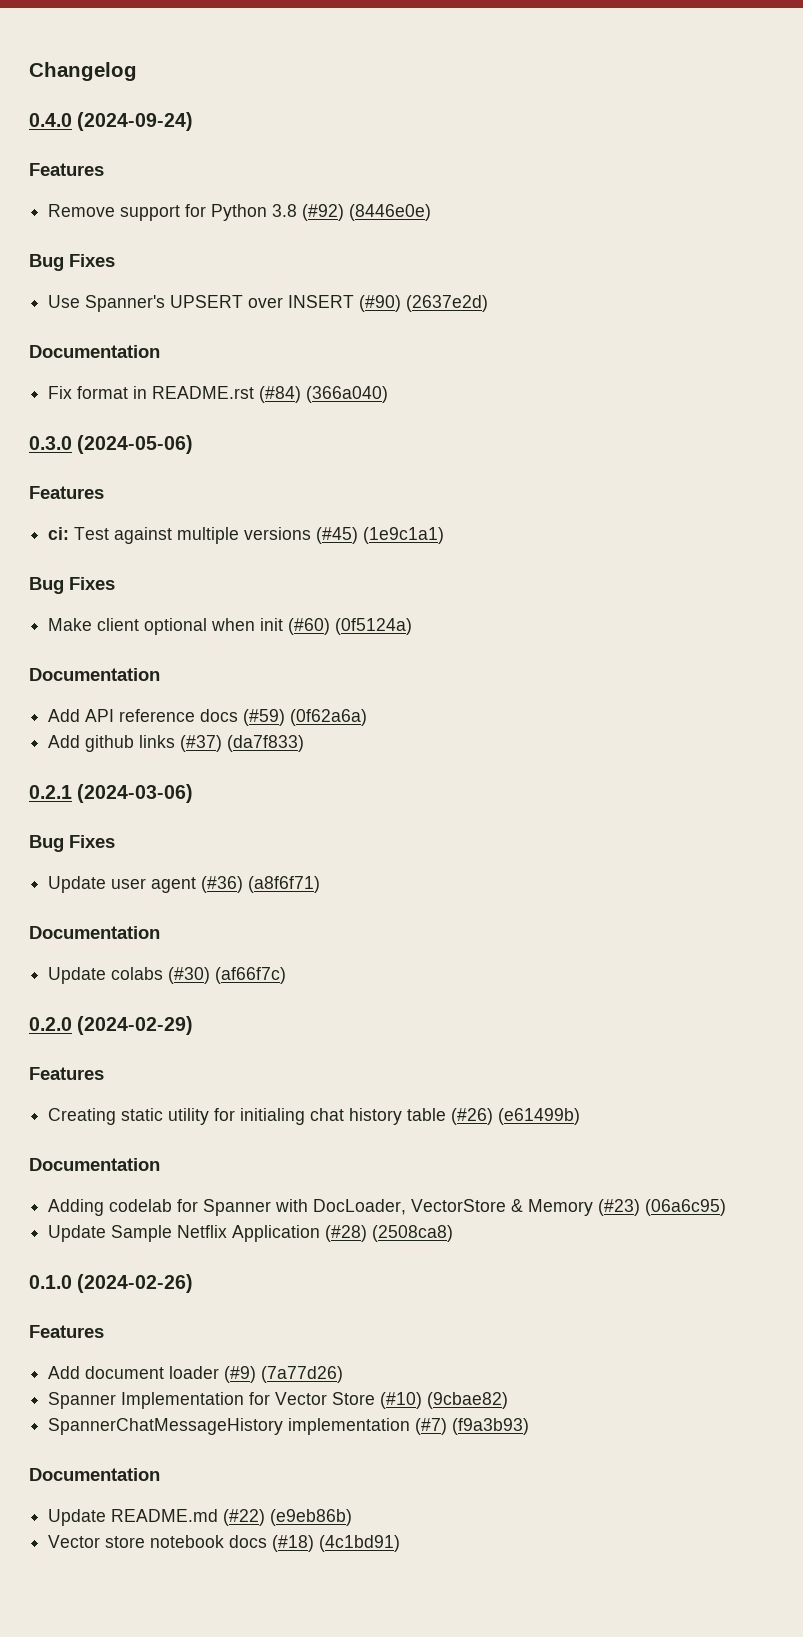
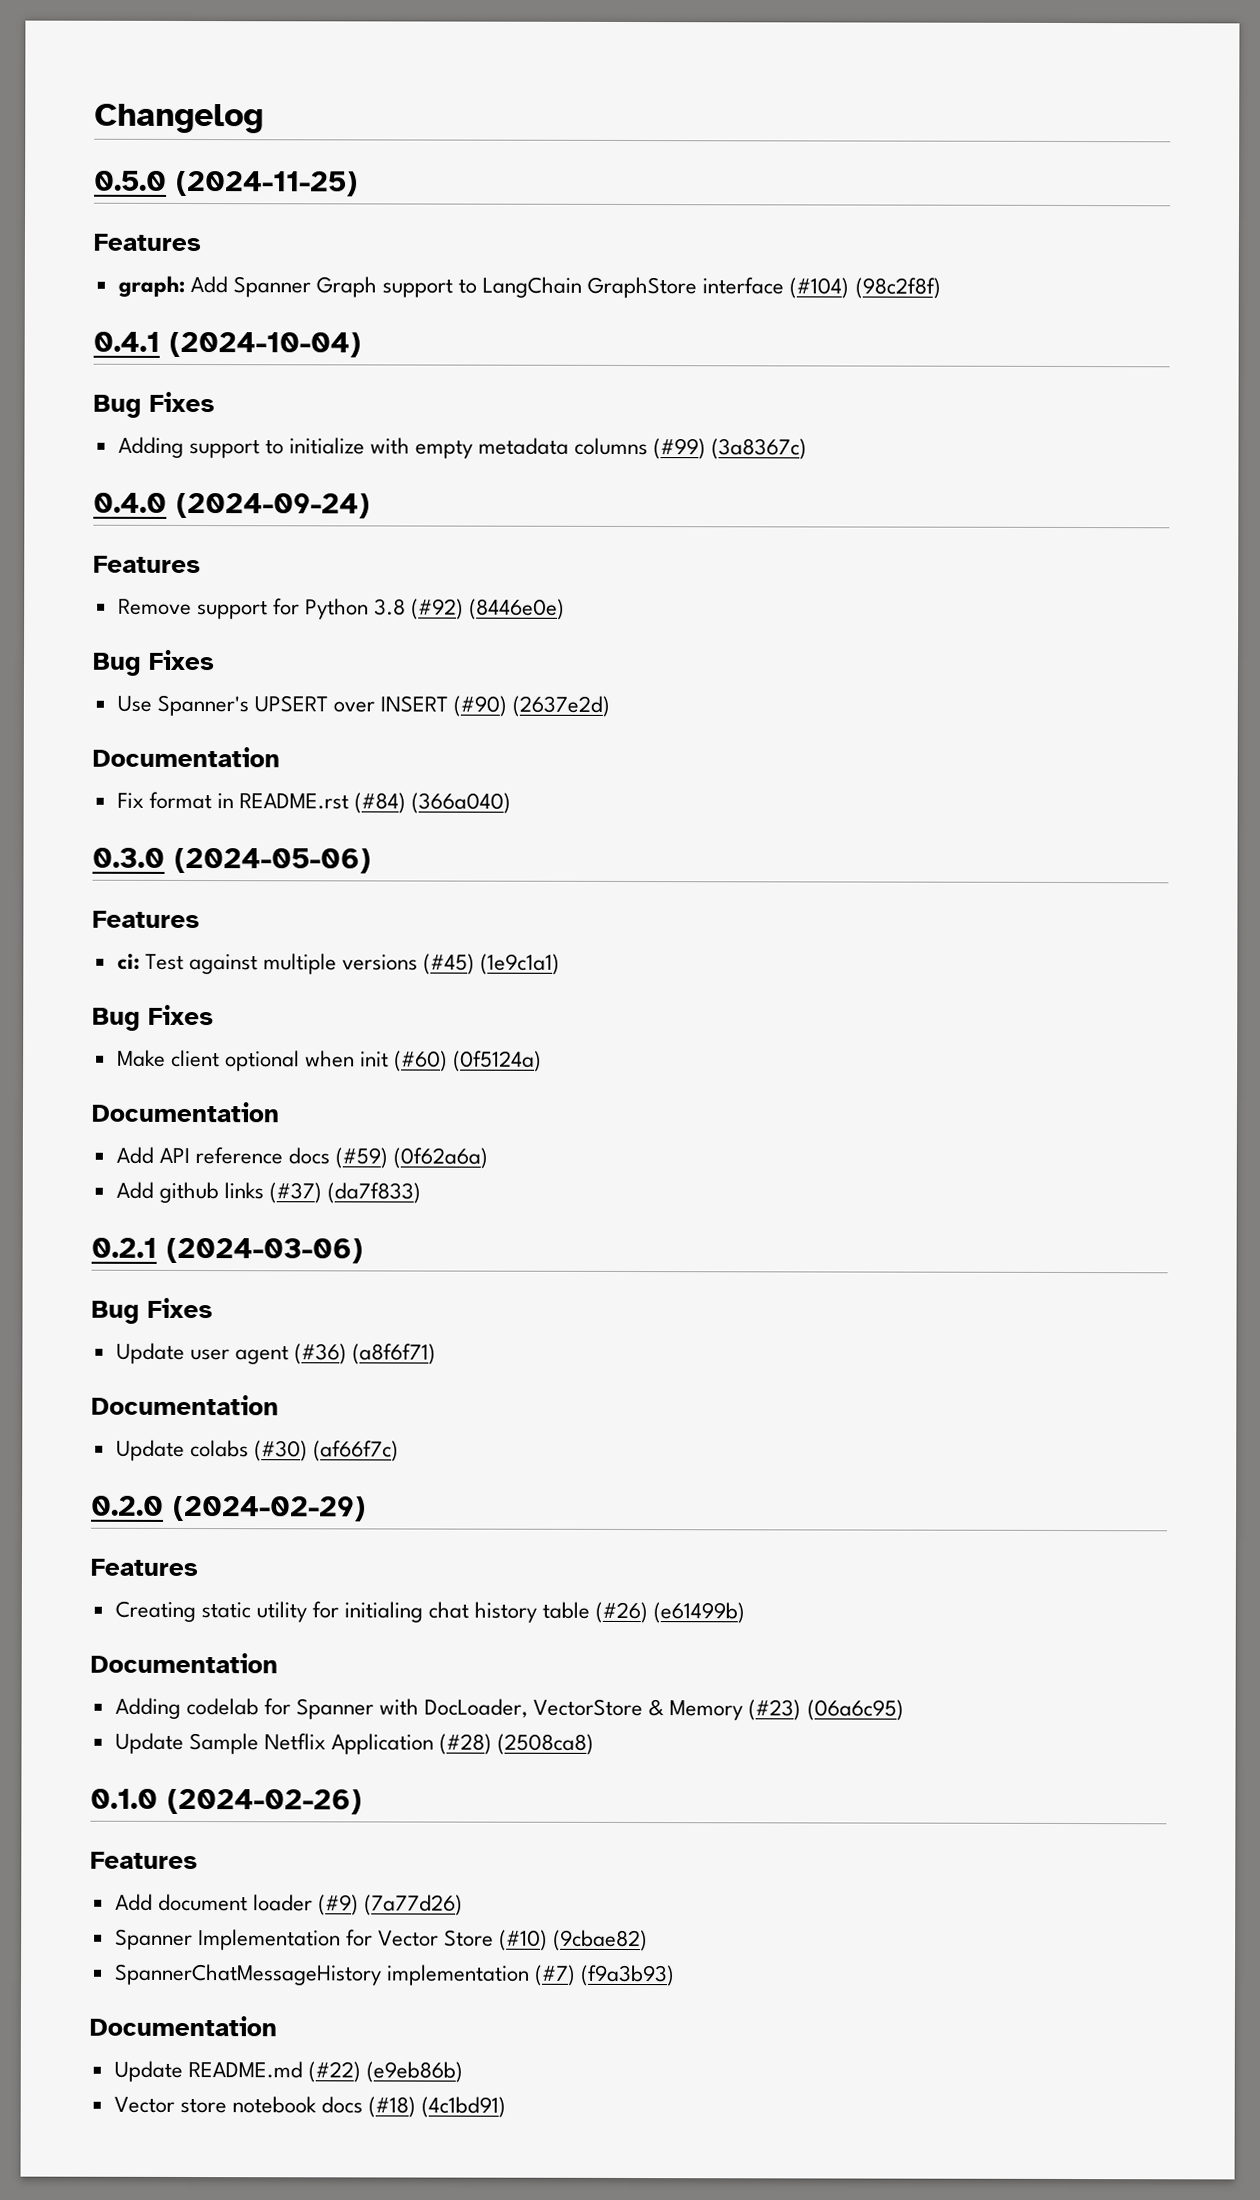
+ 0.5.0 (2024-11-25)
+ Features
+ graph: Add Spanner Graph support to LangChain GraphStore interface (#104) (98c2f8f)
+ 0.4.1 (2024-10-04)
+ Bug Fixes
+ Adding support to initialize with empty metadata columns (#99) (3a8367c)

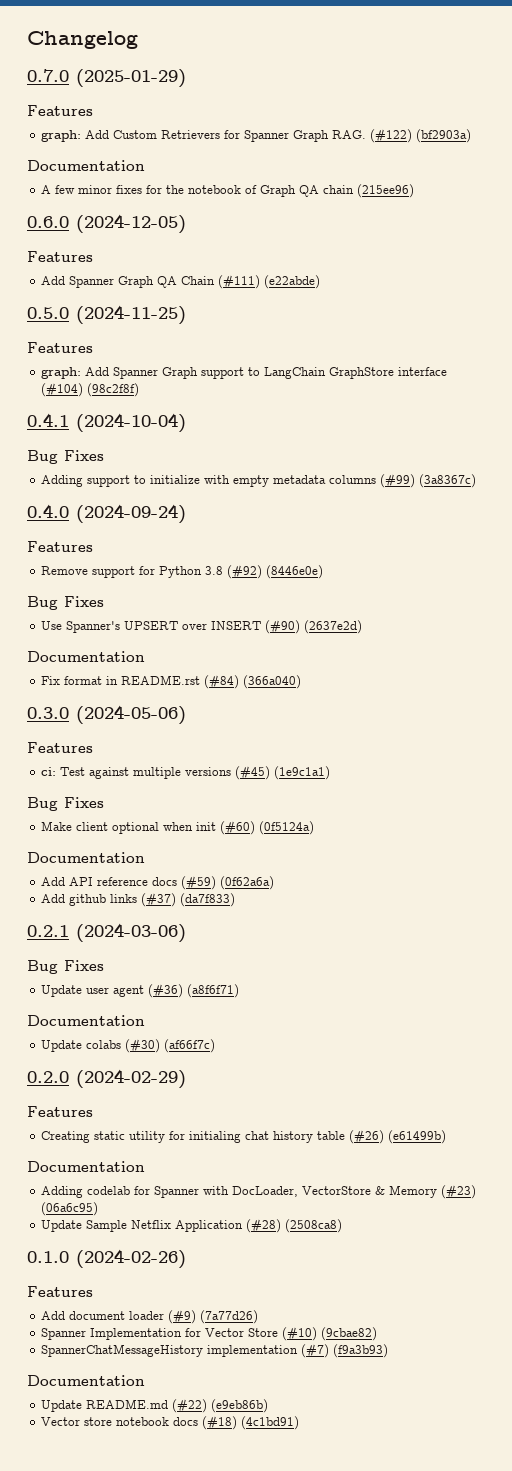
+ 0.7.0 (2025-01-29)
+ Features
+ graph: Add Custom Retrievers for Spanner Graph RAG. (#122) (bf2903a)
+ Documentation
+ A few minor fixes for the notebook of Graph QA chain (215ee96)
+ 0.6.0 (2024-12-05)
+ Features
+ Add Spanner Graph QA Chain (#111) (e22abde)

